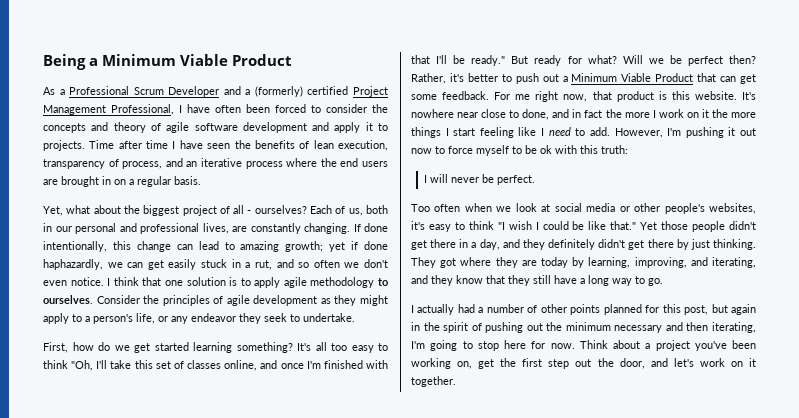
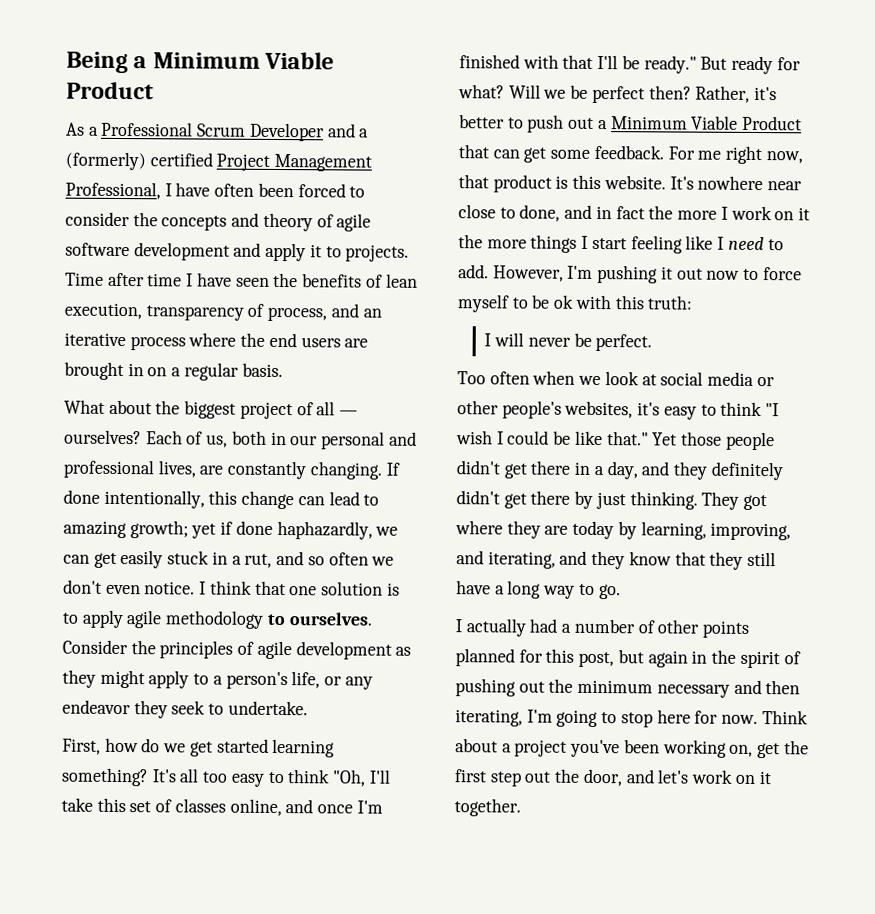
- Yet, what about the biggest project of all - ourselves?
+ What about the biggest project of all — ourselves?

